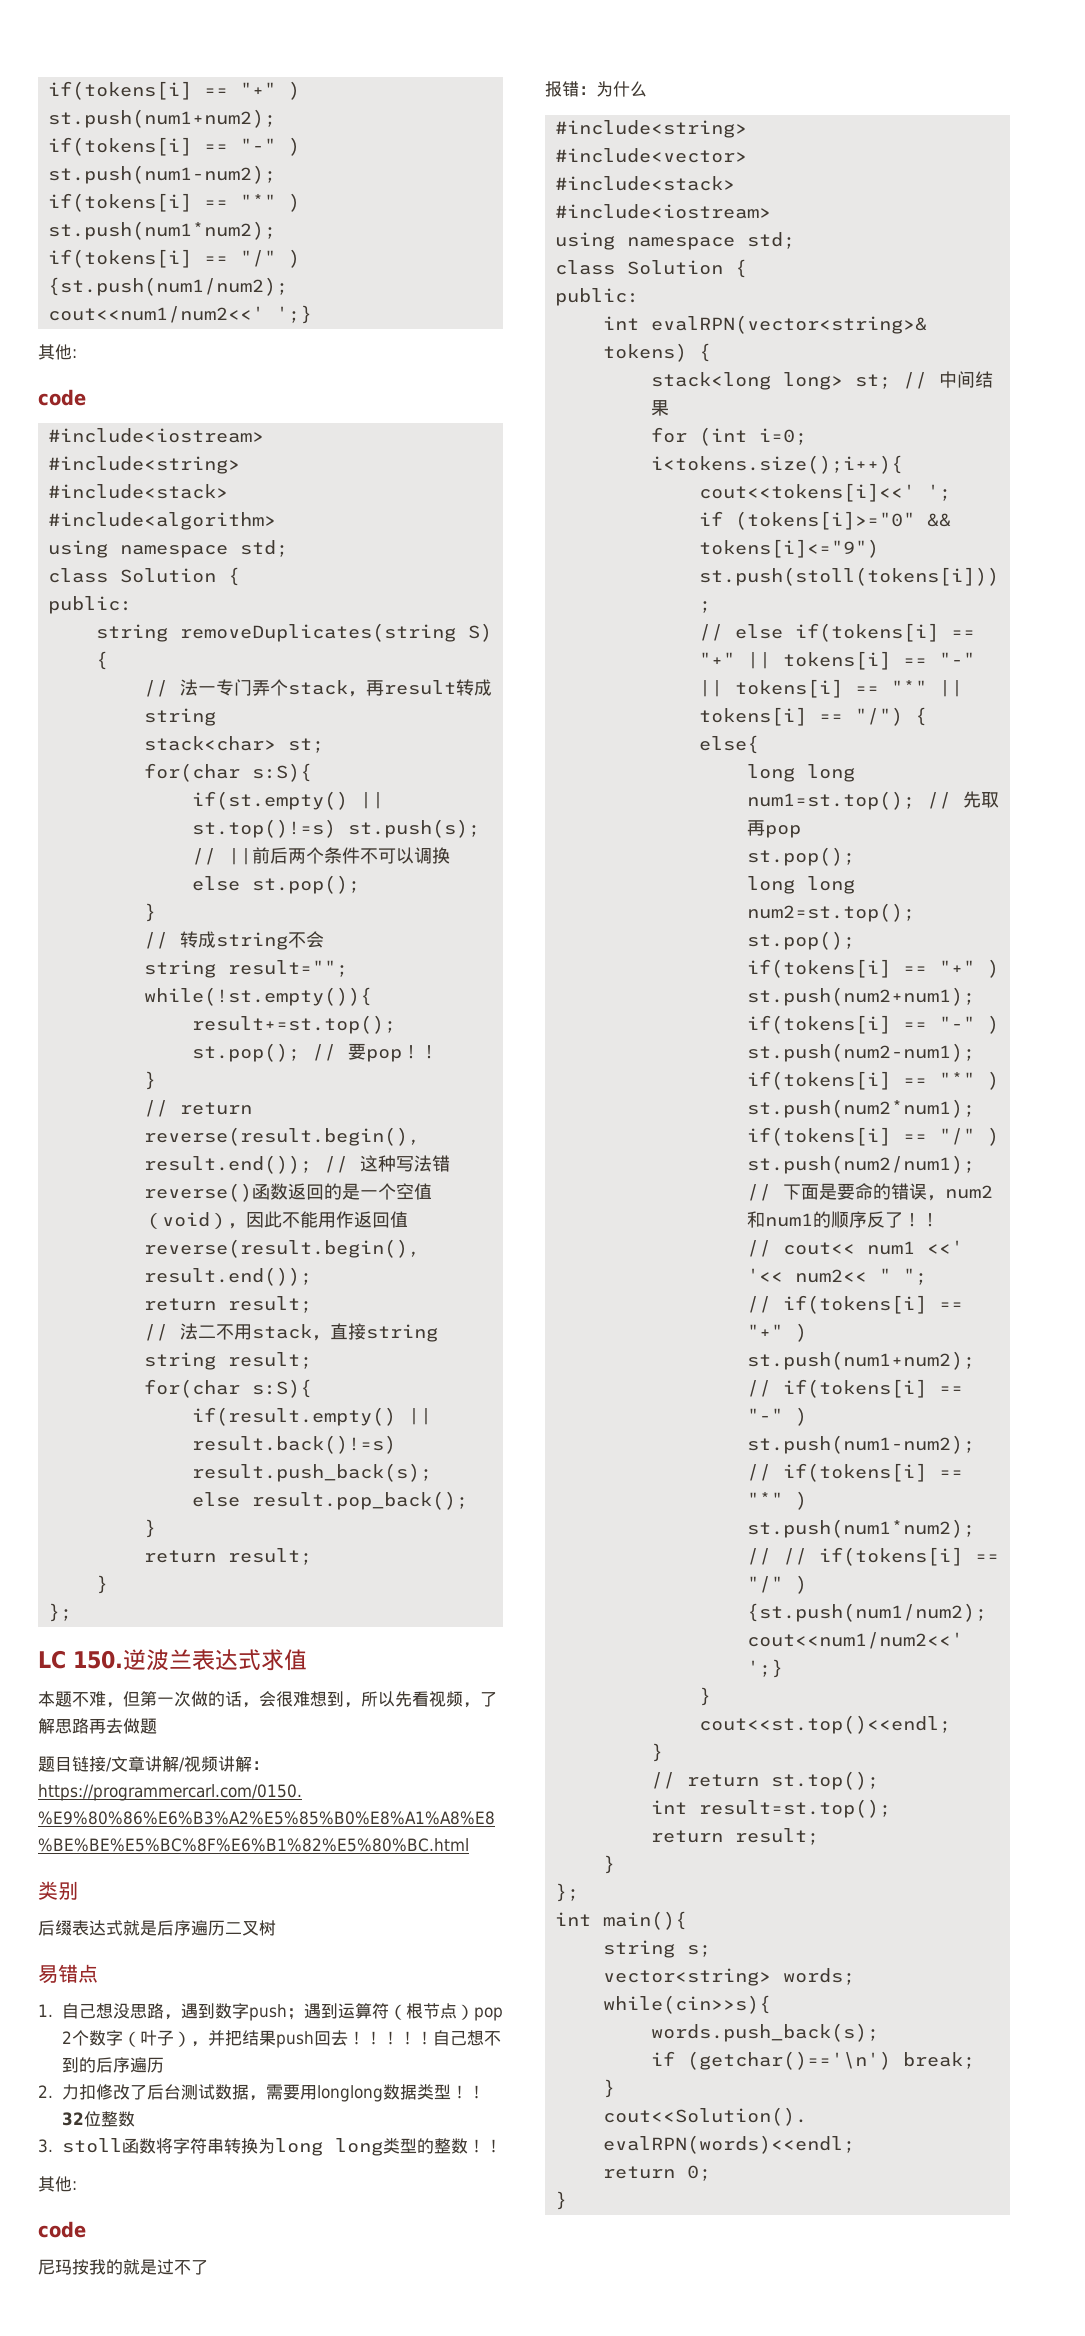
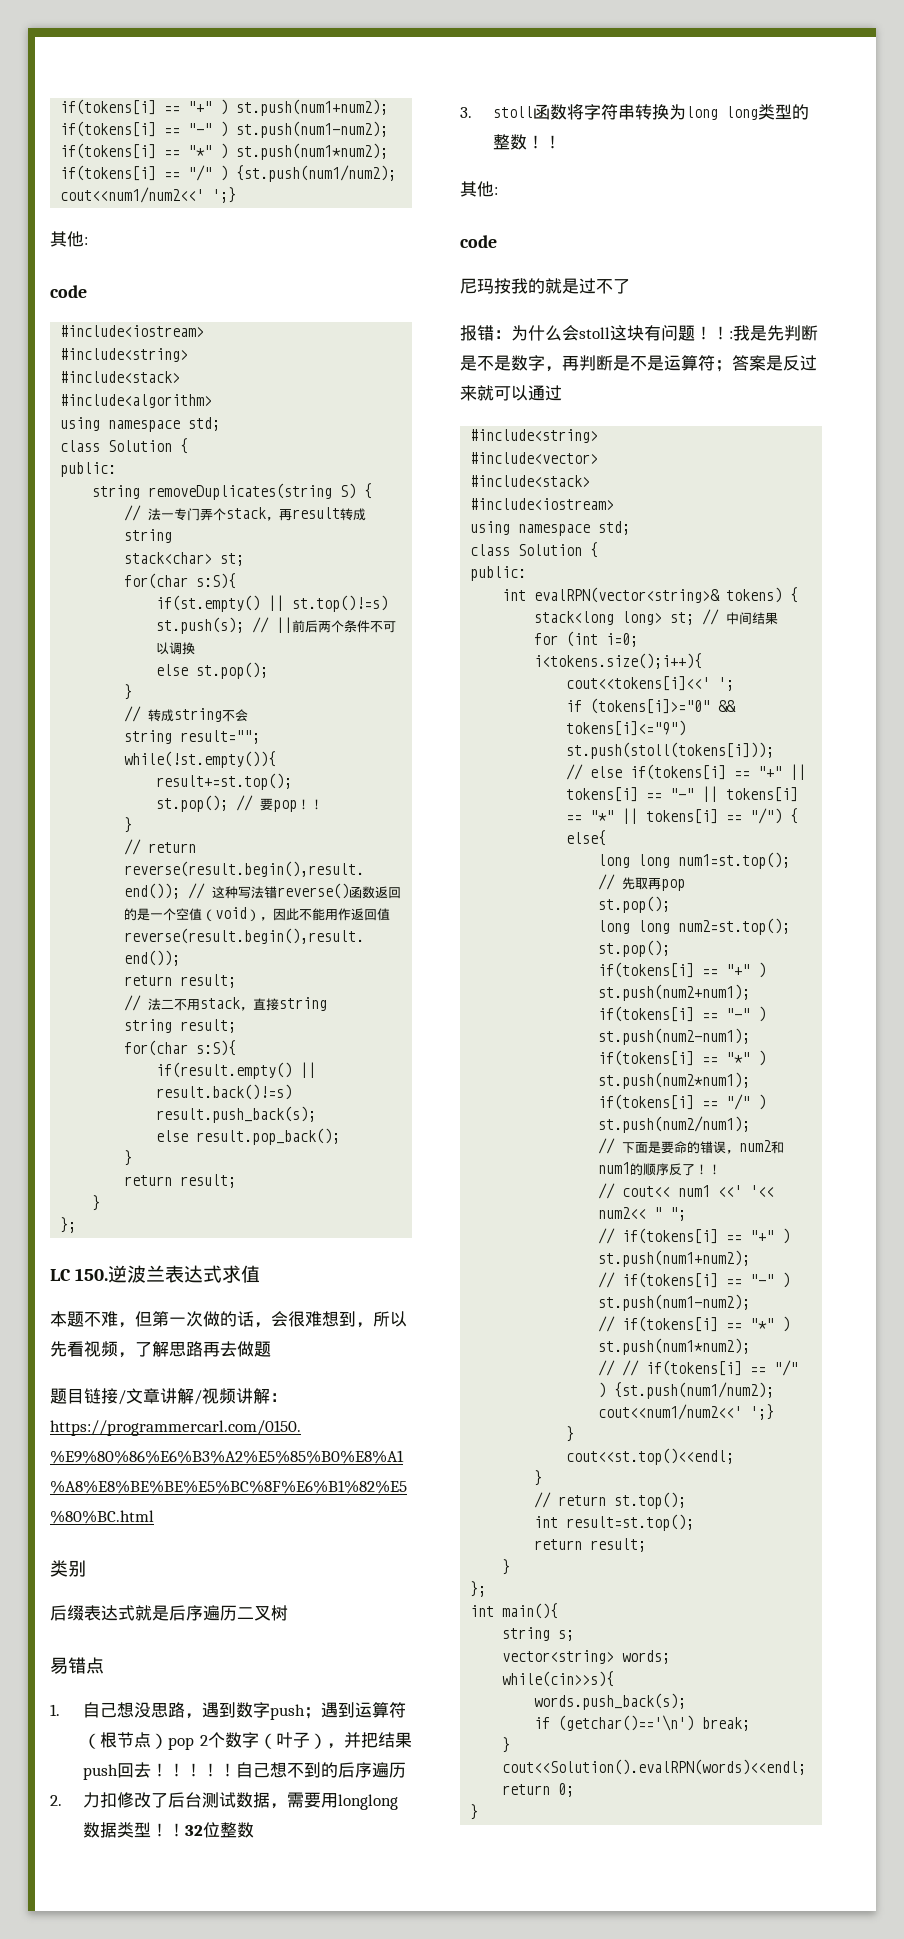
- 报错：为什么
+ 报错：为什么会stoll这块有问题！！:我是先判断是不是数字，再判断是不是运算符；答案是反过来就可以通过

